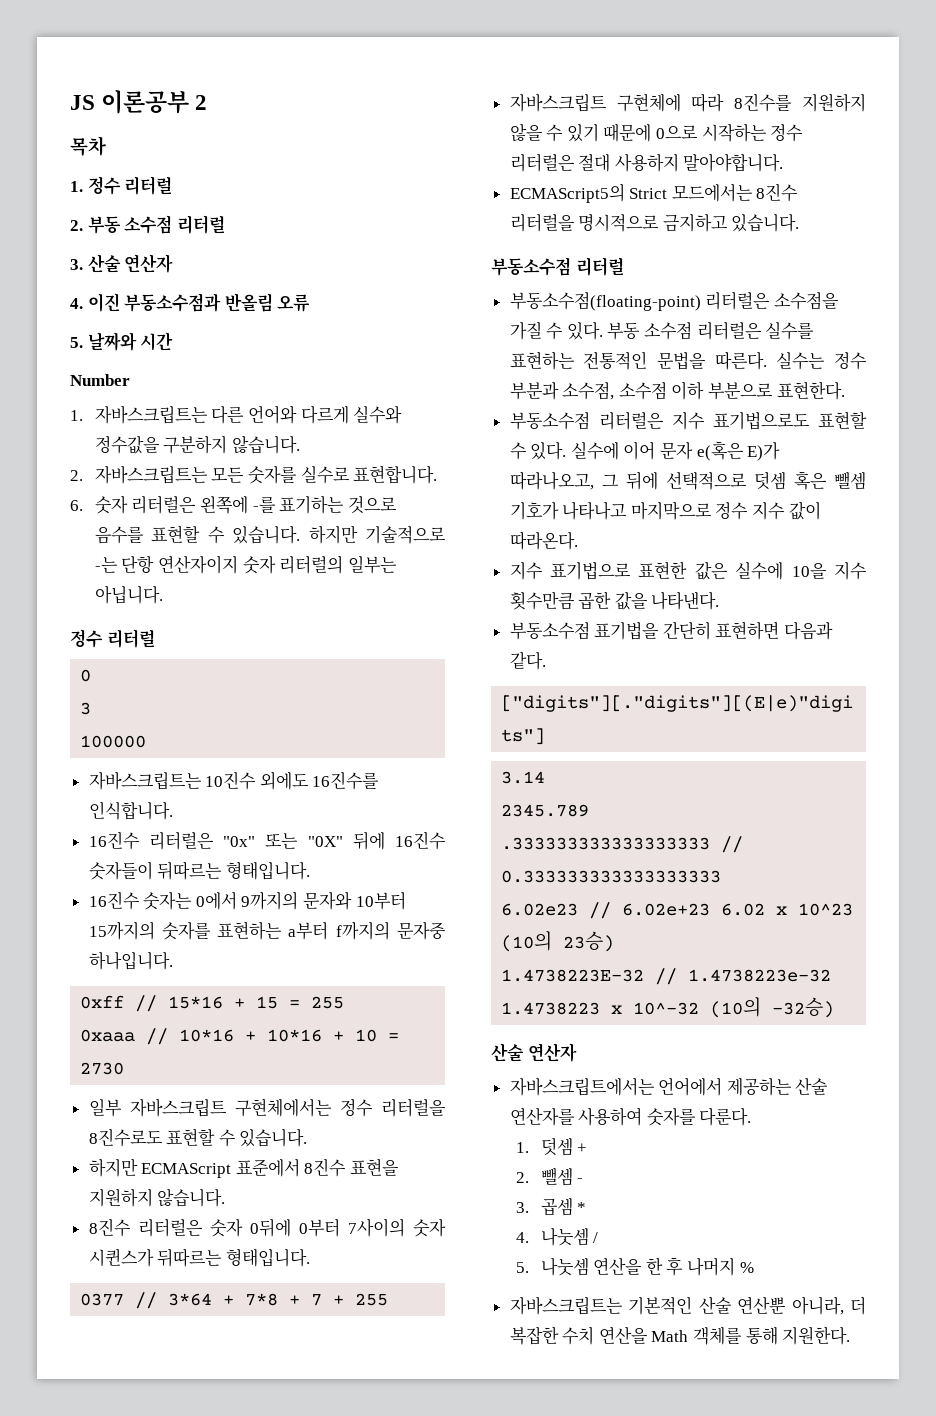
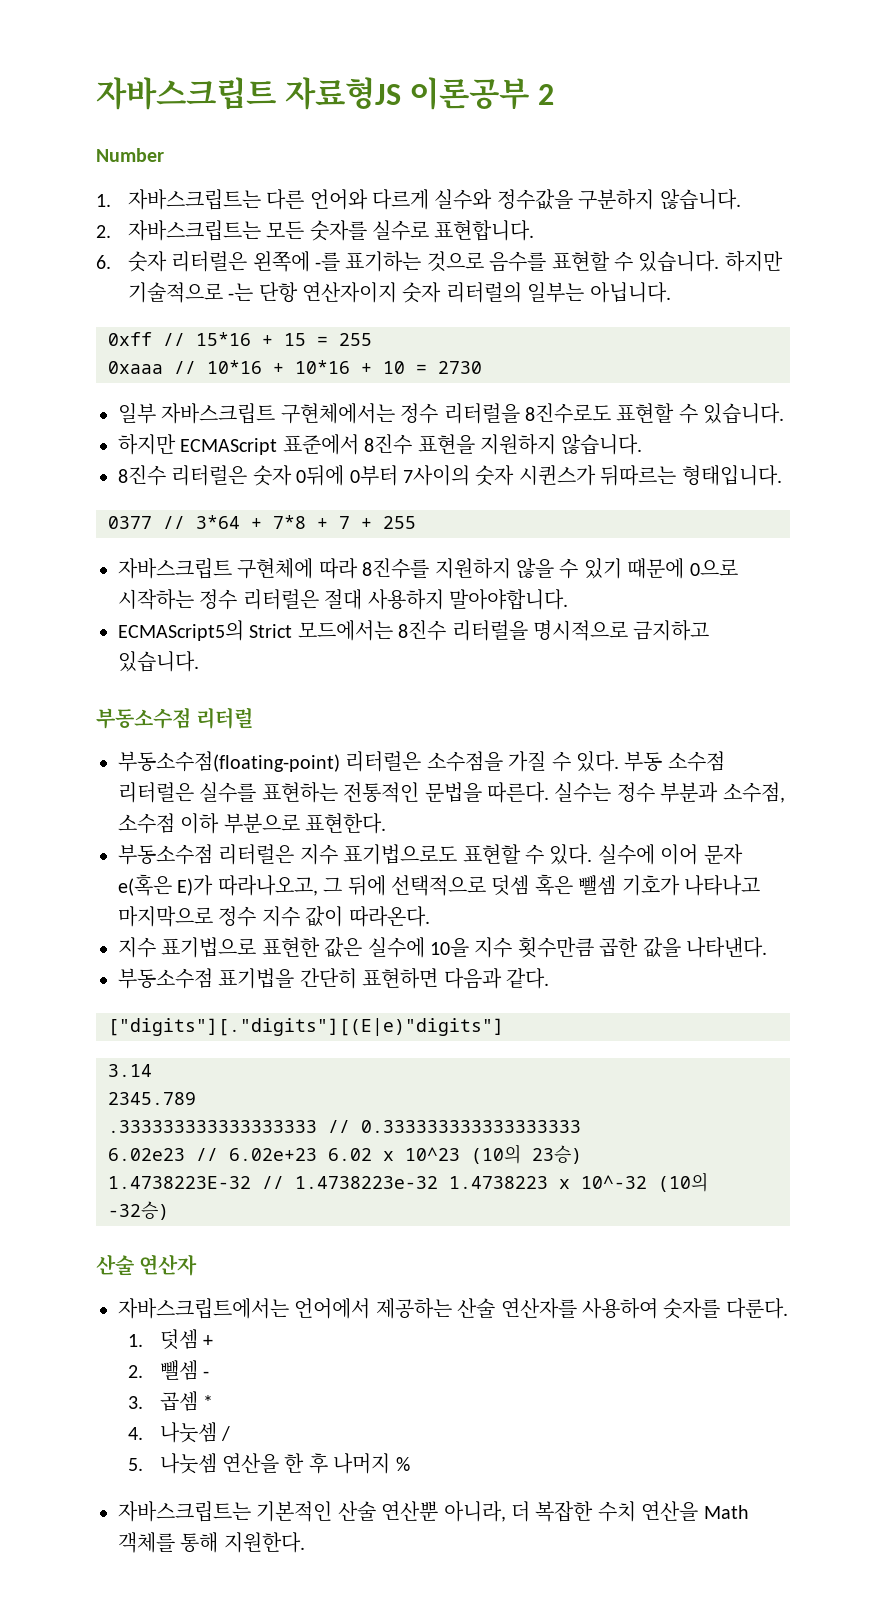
- JS 이론공부 2
+ 자바스크립트 자료형JS 이론공부 2
- 목차
- 1. 정수 리터럴
- 2. 부동 소수점 리터럴
- 3. 산술 연산자
- 4. 이진 부동소수점과 반올림 오류
- 5. 날짜와 시간
  하지만 기술적으로 -는 단항 연산자이지 숫자 리터럴의 일부는 아닙니다.
- 정수 리터럴
- 0
- 3
- 100000
- 자바스크립트는 10진수 외에도 16진수를 인식합니다.
- 16진수 리터럴은 "0x" 또는 "0X" 뒤에 16진수 숫자들이 뒤따르는 형태입니다.
- 16진수 숫자는 0에서 9까지의 문자와 10부터 15까지의 숫자를 표현하는 a부터 f까지의 문자중 하나입니다.

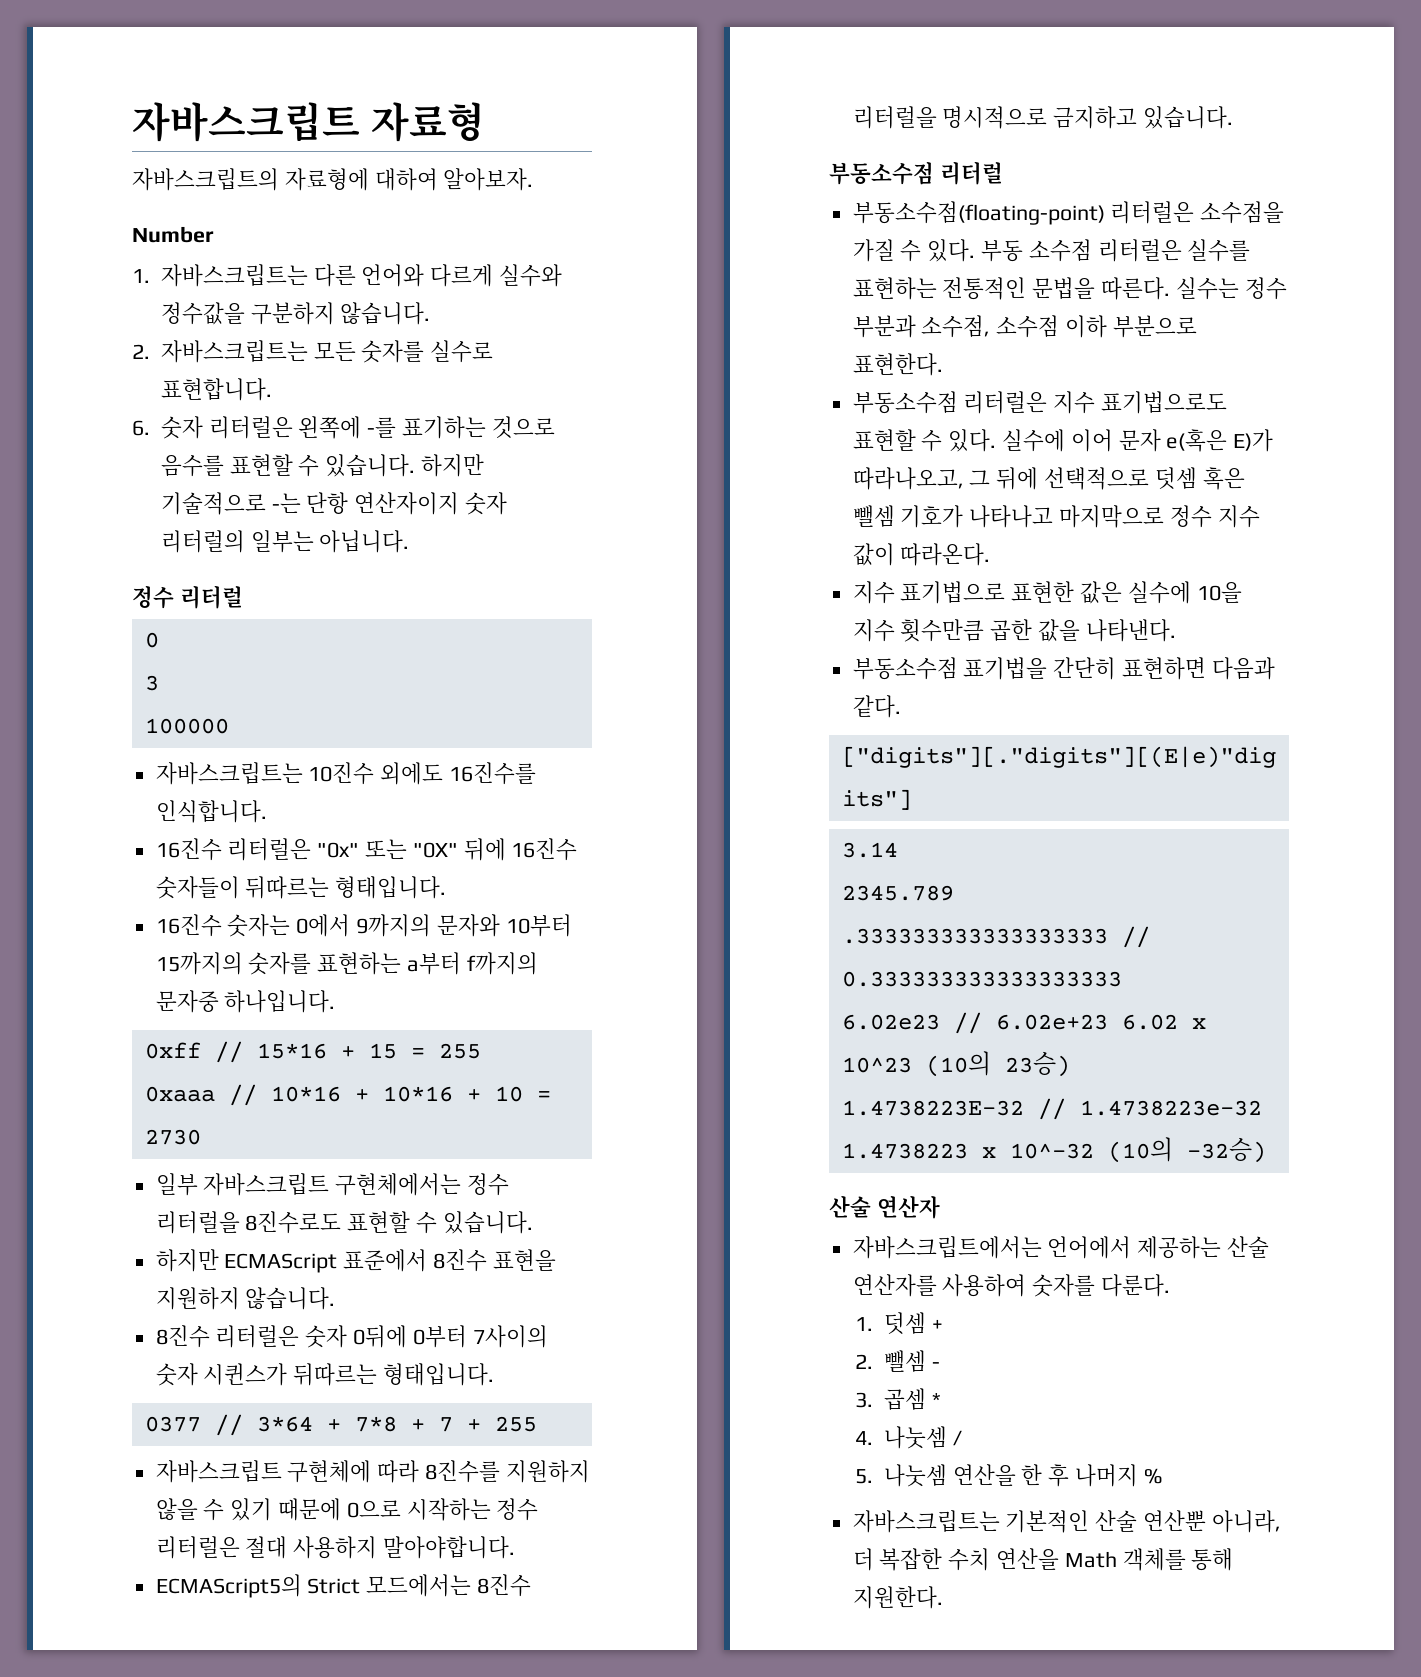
- 자바스크립트 자료형JS 이론공부 2
+ 자바스크립트 자료형
+ 자바스크립트의 자료형에 대하여 알아보자.
+ 정수 리터럴
+ 0
+ 3
+ 100000
+ 자바스크립트는 10진수 외에도 16진수를 인식합니다.
+ 16진수 리터럴은 "0x" 또는 "0X" 뒤에 16진수 숫자들이 뒤따르는 형태입니다.
+ 16진수 숫자는 0에서 9까지의 문자와 10부터 15까지의 숫자를 표현하는 a부터 f까지의 문자중 하나입니다.

